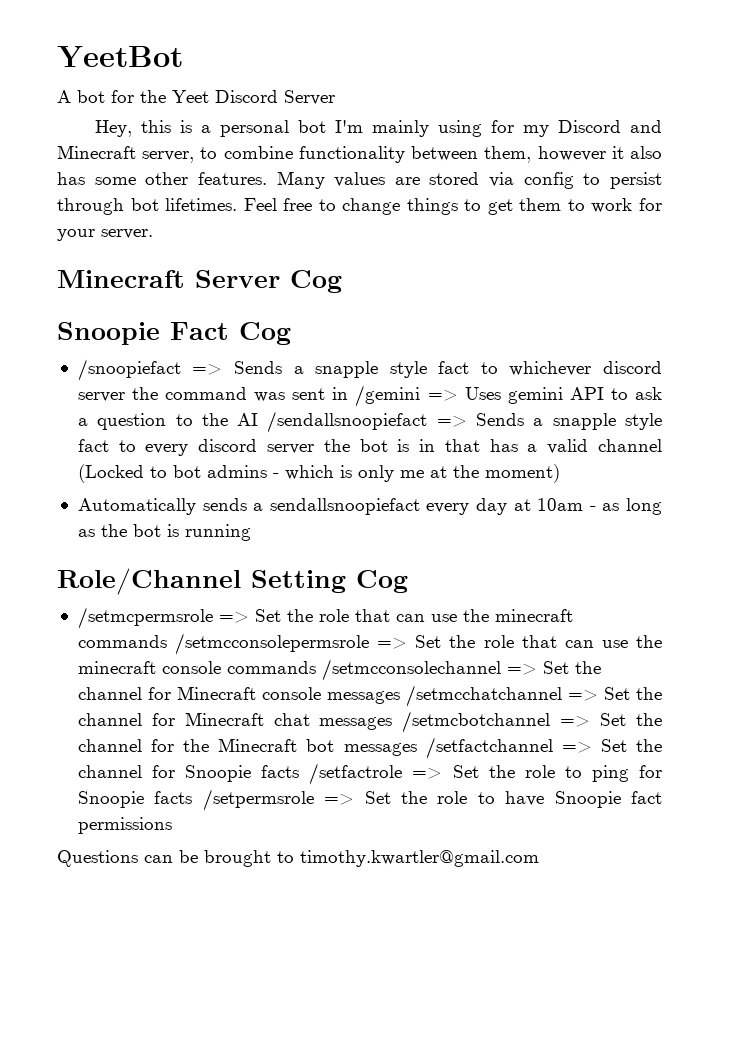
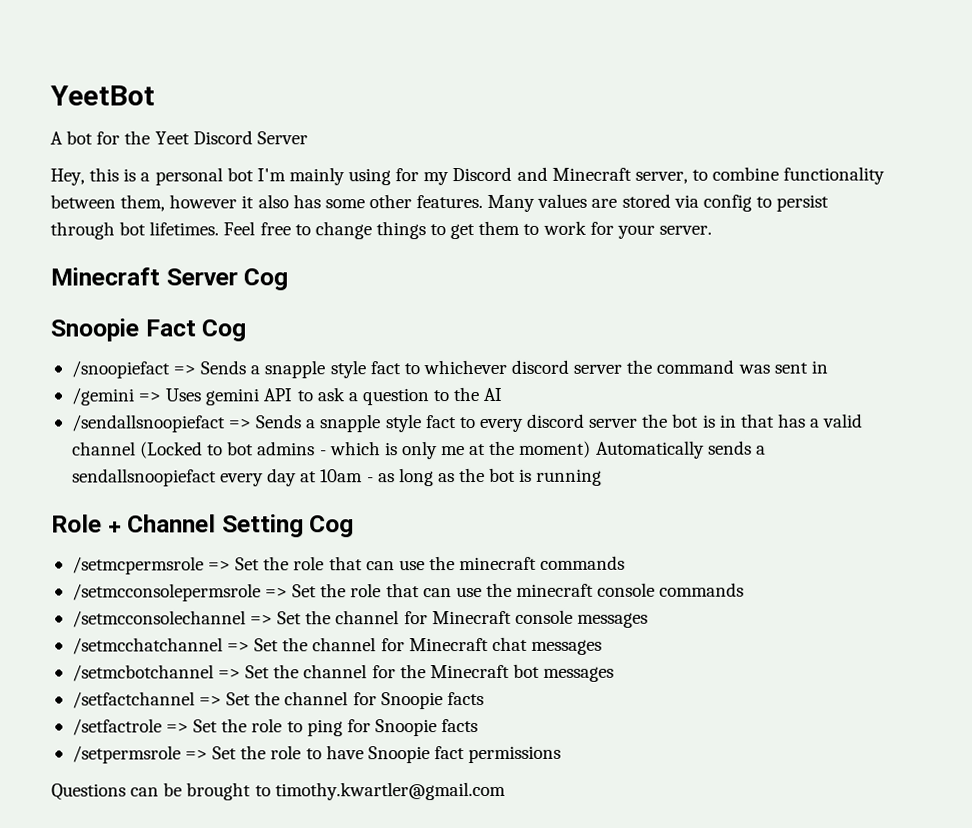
- /snoopiefact => Sends a snapple style fact to whichever discord server the command was sent in /gemini => Uses gemini API to ask a question to the AI /sendallsnoopiefact => Sends a snapple style fact to every discord server the bot is in that has a valid channel (Locked to bot admins - which is only me at the moment)
- Automatically sends a sendallsnoopiefact every day at 10am - as long as the bot is running
+ /snoopiefact => Sends a snapple style fact to whichever discord server the command was sent in
+ /gemini => Uses gemini API to ask a question to the AI
+ /sendallsnoopiefact => Sends a snapple style fact to every discord server the bot is in that has a valid channel (Locked to bot admins - which is only me at the moment) Automatically sends a sendallsnoopiefact every day at 10am - as long as the bot is running
- Role/Channel Setting Cog
+ Role + Channel Setting Cog
- /setmcpermsrole => Set the role that can use the minecraft commands /setmcconsolepermsrole => Set the role that can use the minecraft console commands /setmcconsolechannel => Set the channel for Minecraft console messages /setmcchatchannel => Set the channel for Minecraft chat messages /setmcbotchannel => Set the channel for the Minecraft bot messages /setfactchannel => Set the channel for Snoopie facts /setfactrole => Set the role to ping for Snoopie facts /setpermsrole => Set the role to have Snoopie fact permissions
+ /setmcpermsrole => Set the role that can use the minecraft commands
+ /setmcconsolepermsrole => Set the role that can use the minecraft console commands
+ /setmcconsolechannel => Set the channel for Minecraft console messages
+ /setmcchatchannel => Set the channel for Minecraft chat messages
+ /setmcbotchannel => Set the channel for the Minecraft bot messages
+ /setfactchannel => Set the channel for Snoopie facts
+ /setfactrole => Set the role to ping for Snoopie facts
+ /setpermsrole => Set the role to have Snoopie fact permissions

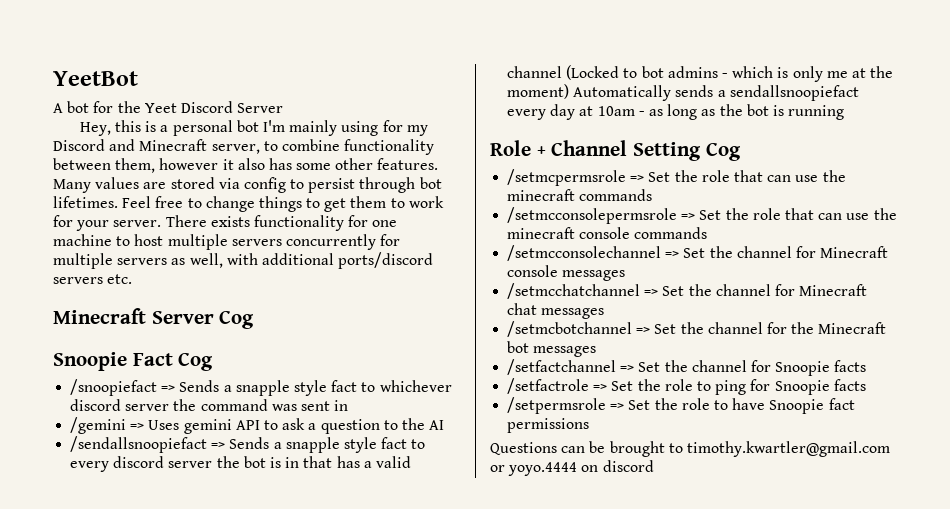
+ There exists functionality for one machine to host multiple servers concurrently for multiple servers as well, with additional ports/discord servers etc.
- Questions can be brought to timothy.kwartler@gmail.com
+ Questions can be brought to timothy.kwartler@gmail.com or yoyo.4444 on discord

